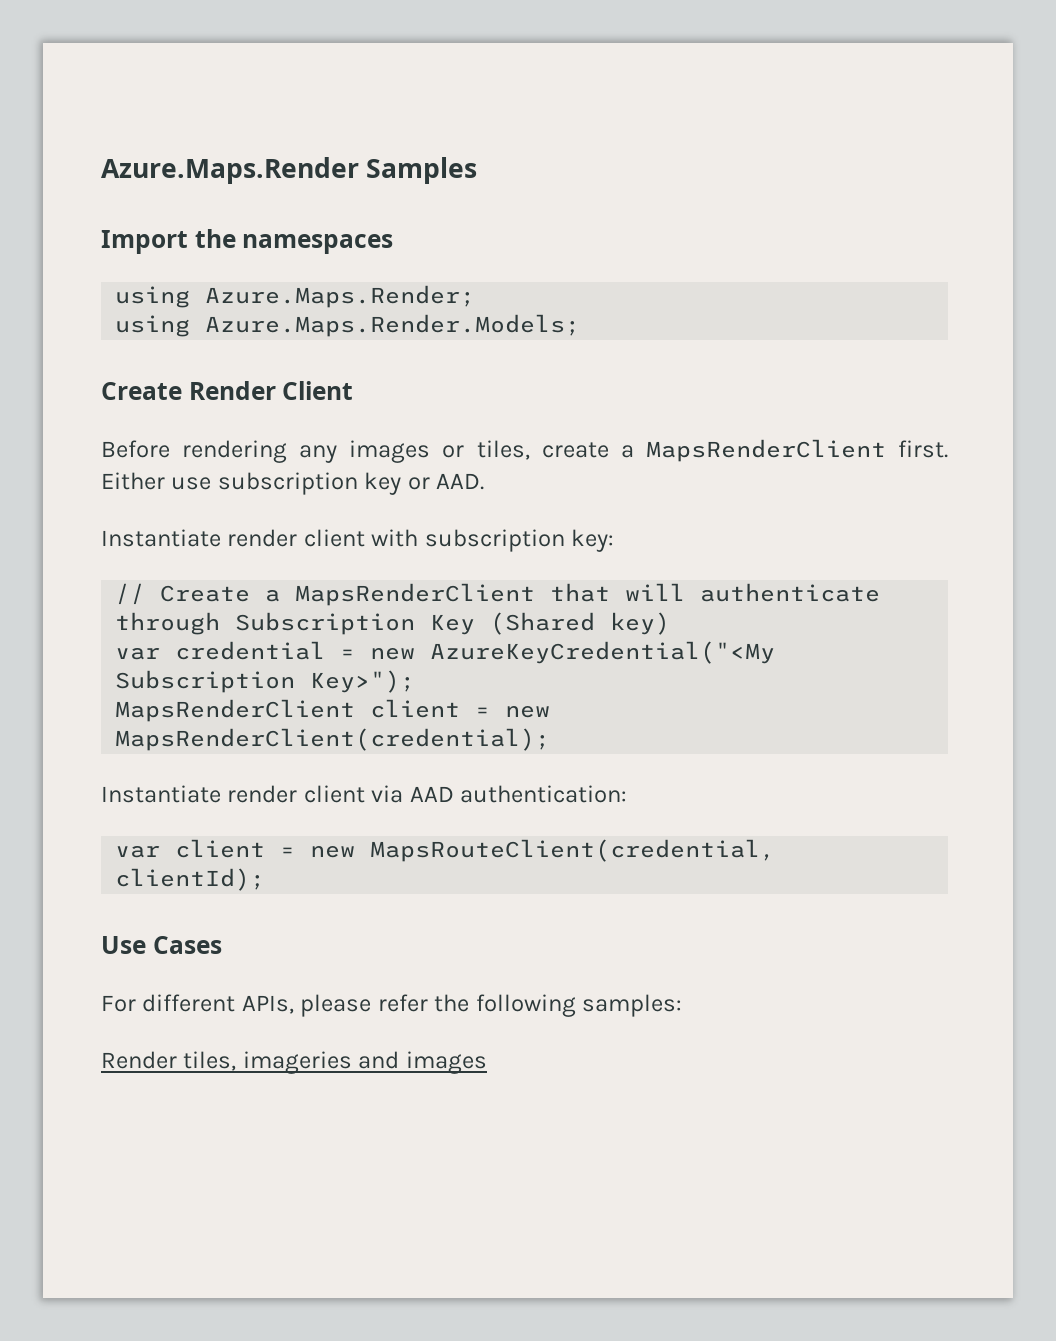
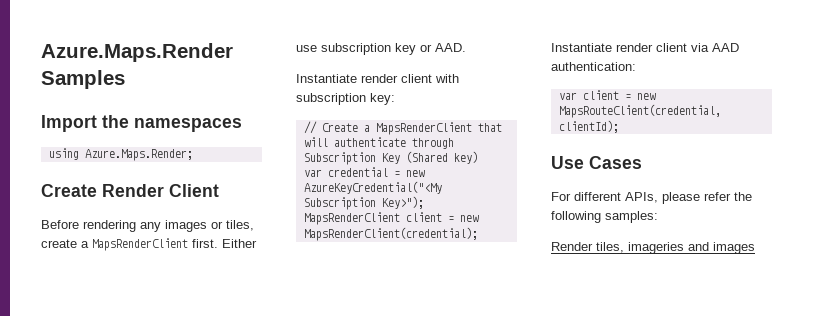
- using Azure.Maps.Render.Models;

